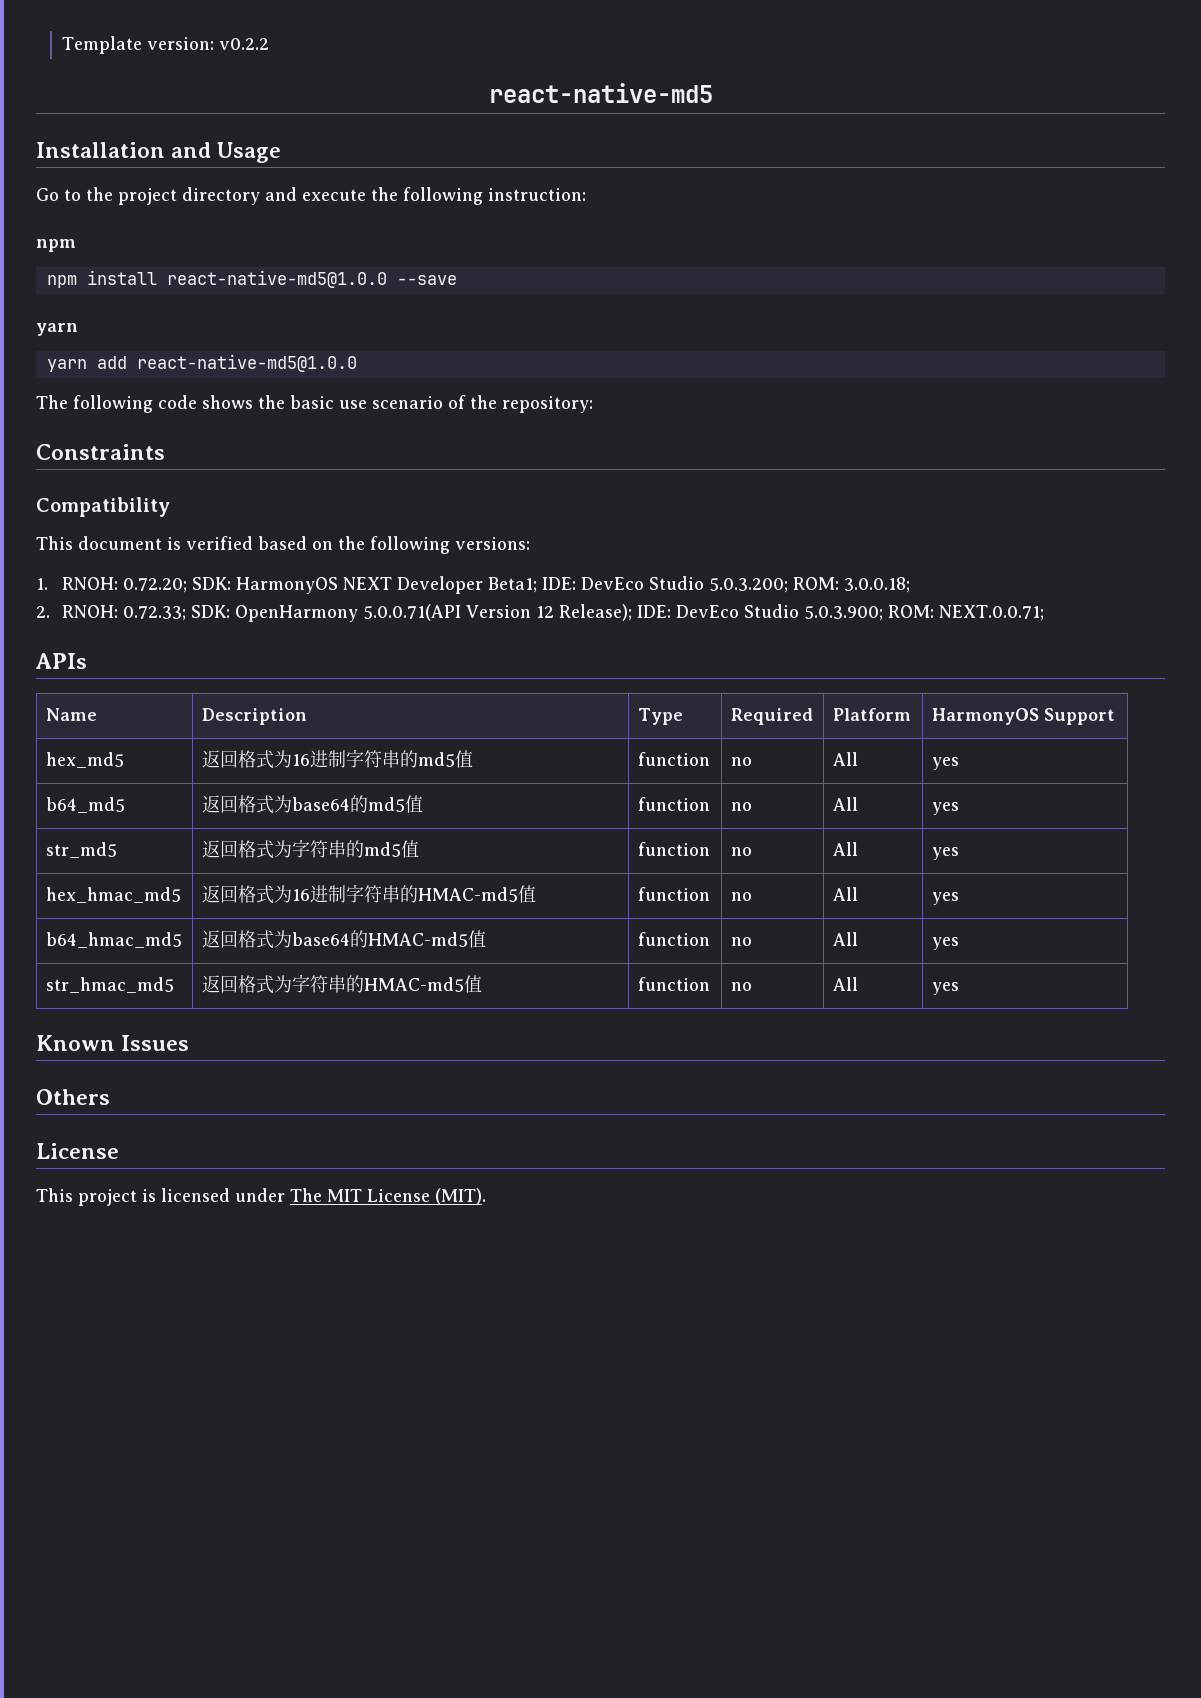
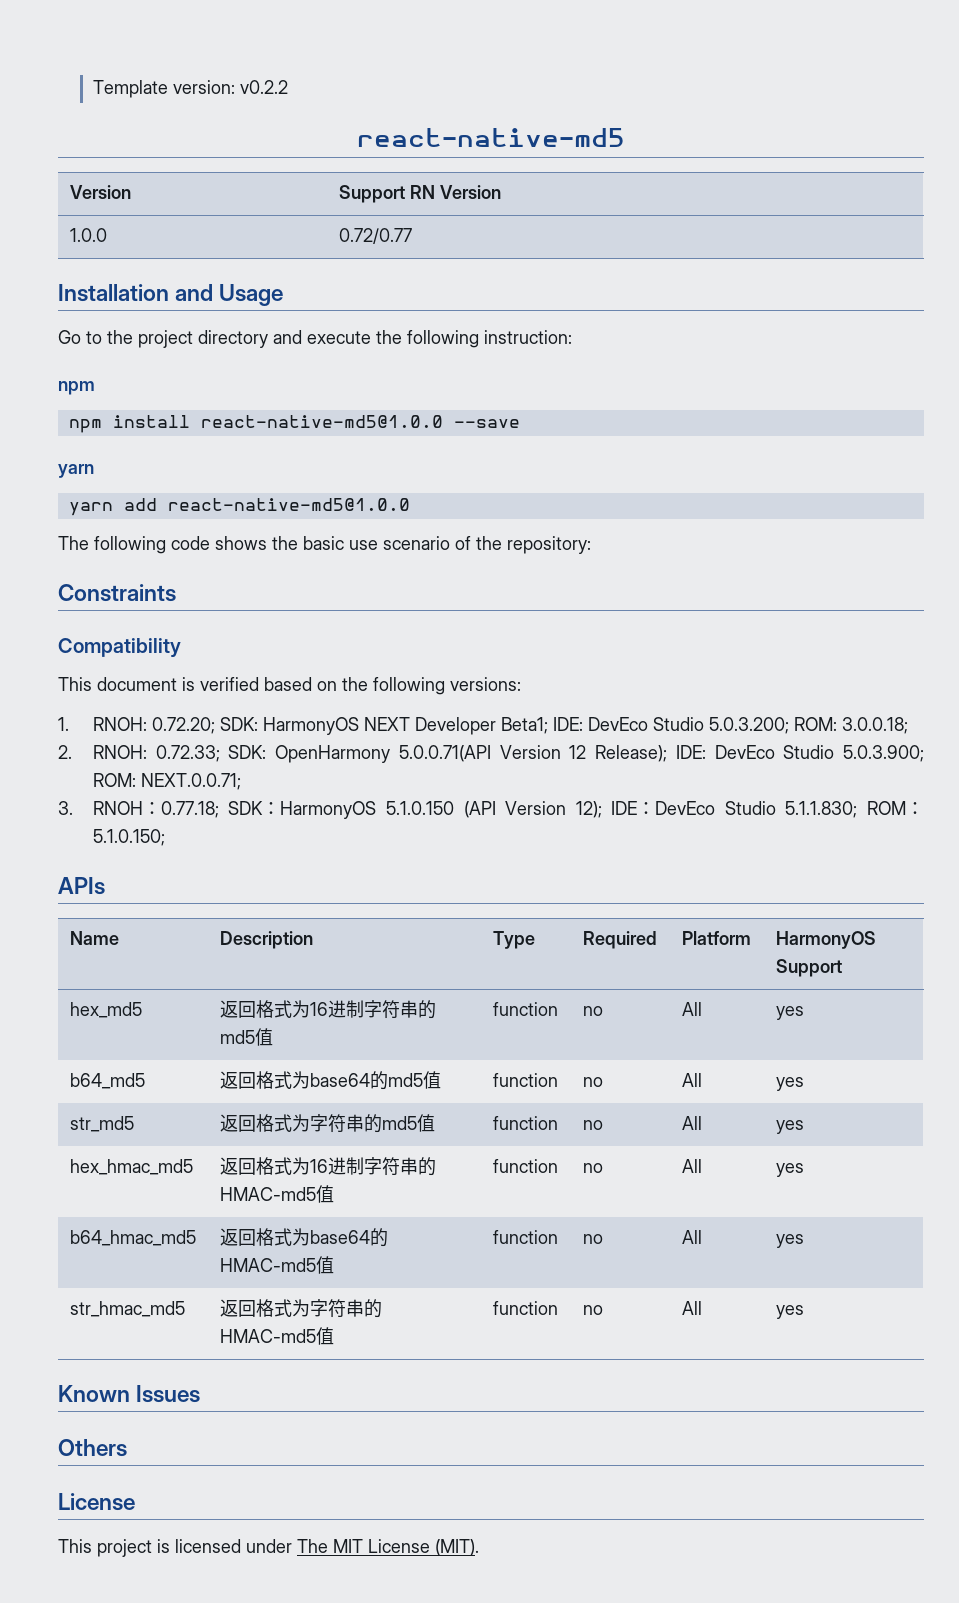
+ Version | Support RN Version
+ 1.0.0 | 0.72/0.77
+ 3. RNOH：0.77.18; SDK：HarmonyOS 5.1.0.150 (API Version 12); IDE：DevEco Studio 5.1.1.830; ROM：5.1.0.150;

